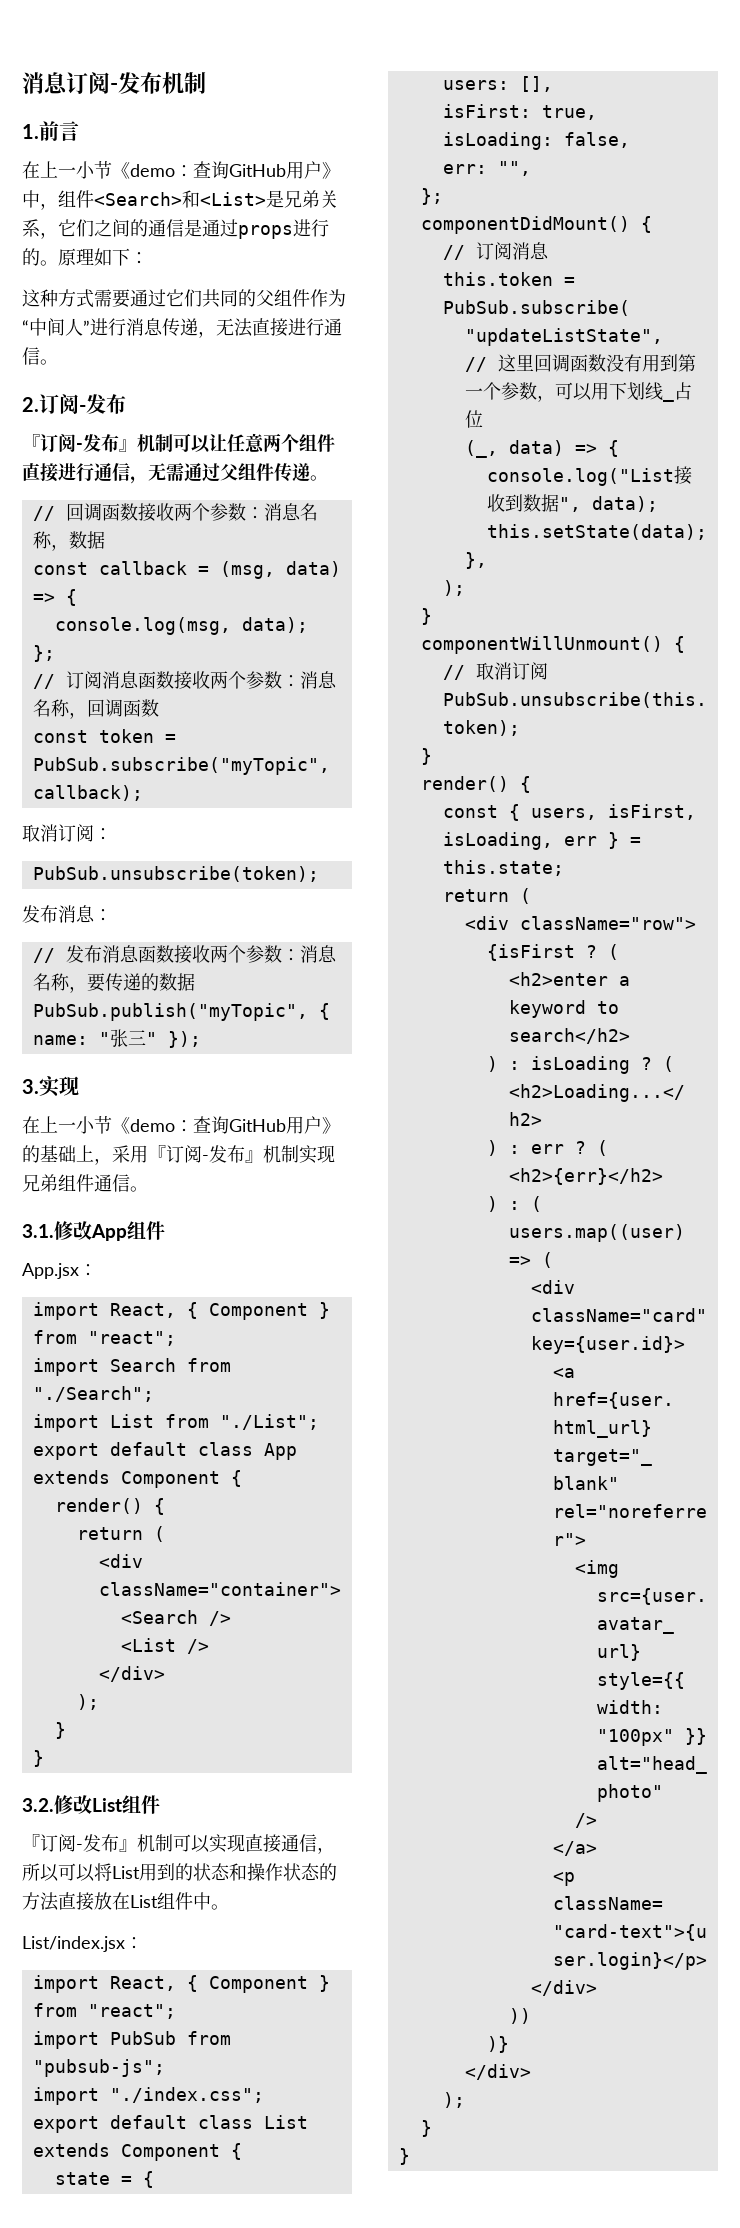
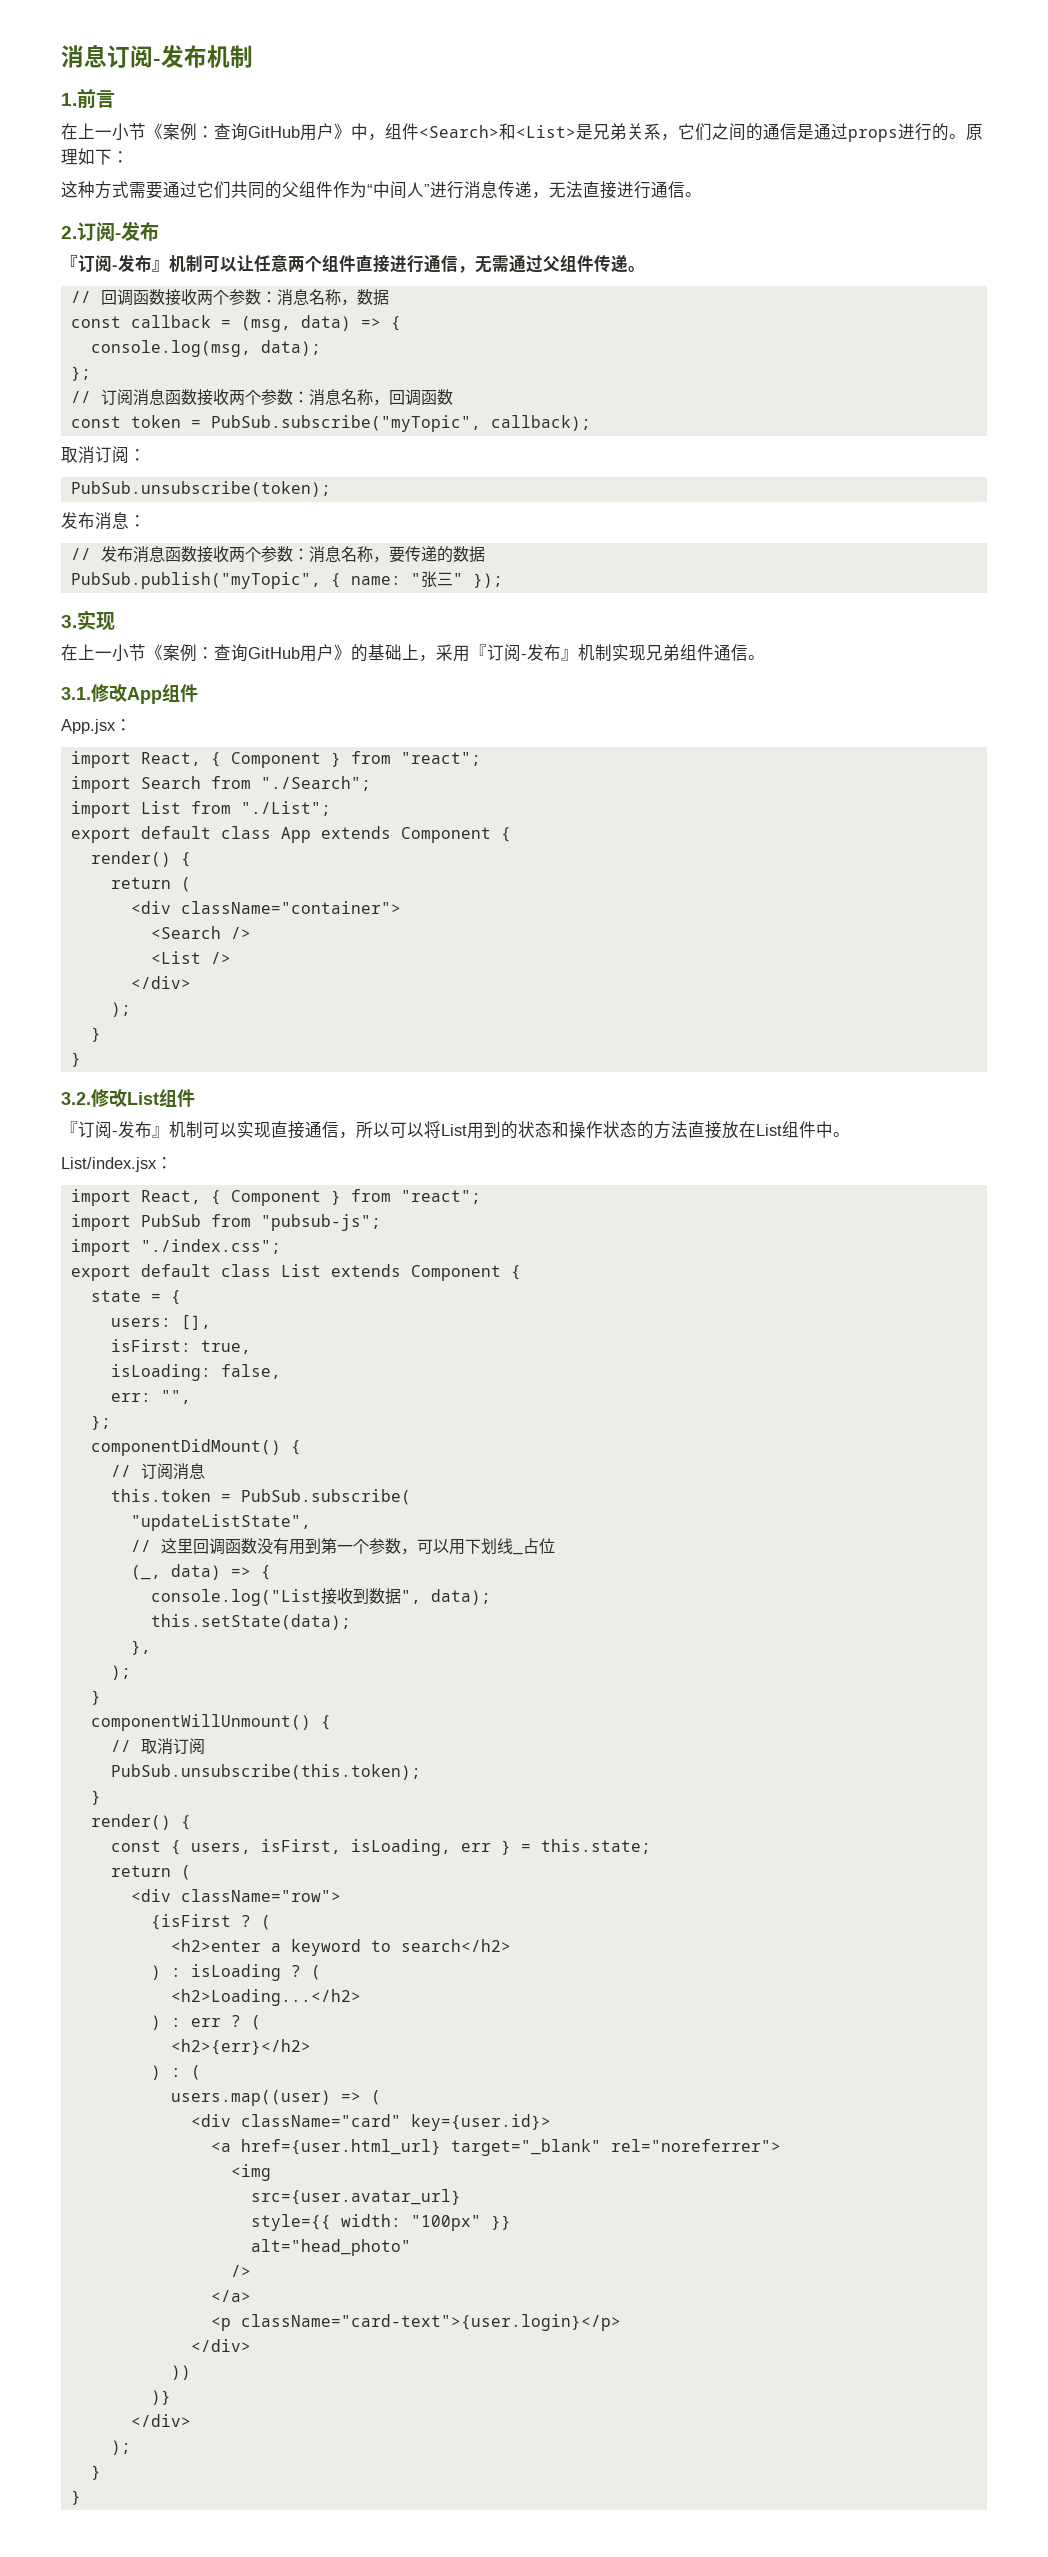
- 在上一小节《demo：查询GitHub用户》中，组件<Search>和<List>是兄弟关系，它们之间的通信是通过props进行的。
+ 在上一小节《案例：查询GitHub用户》中，组件<Search>和<List>是兄弟关系，它们之间的通信是通过props进行的。
- 在上一小节《demo：查询GitHub用户》的基础上，采用『订阅-发布』机制实现兄弟组件通信。
+ 在上一小节《案例：查询GitHub用户》的基础上，采用『订阅-发布』机制实现兄弟组件通信。

